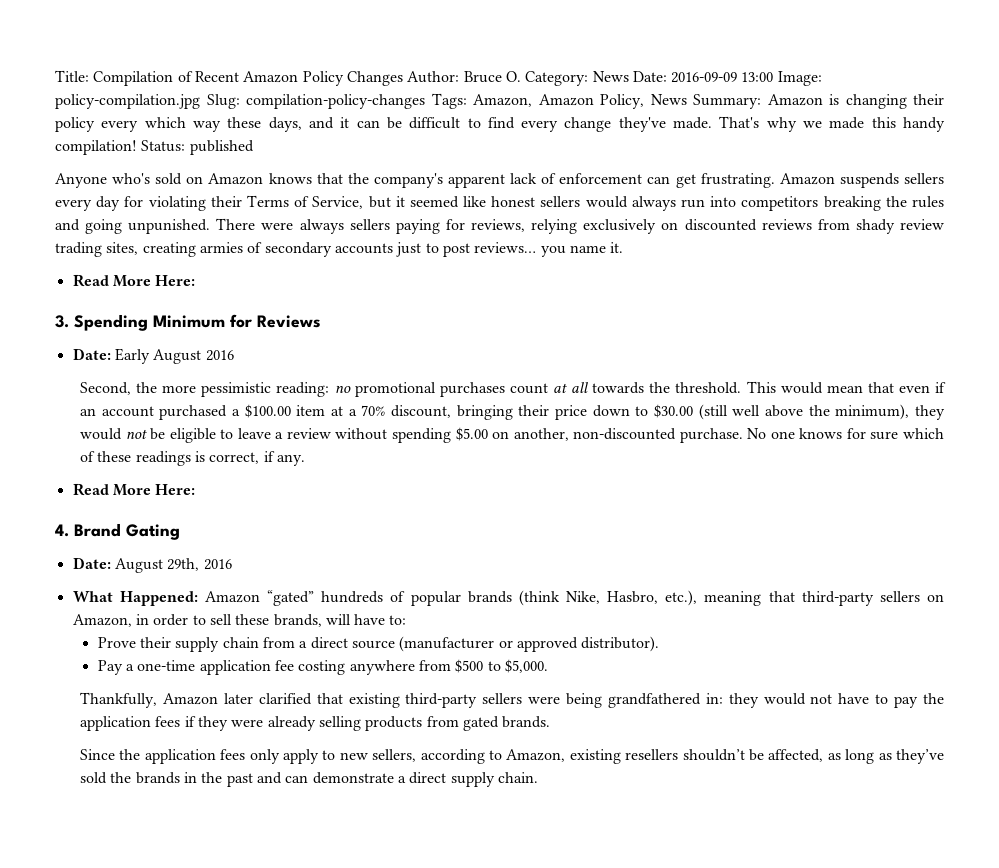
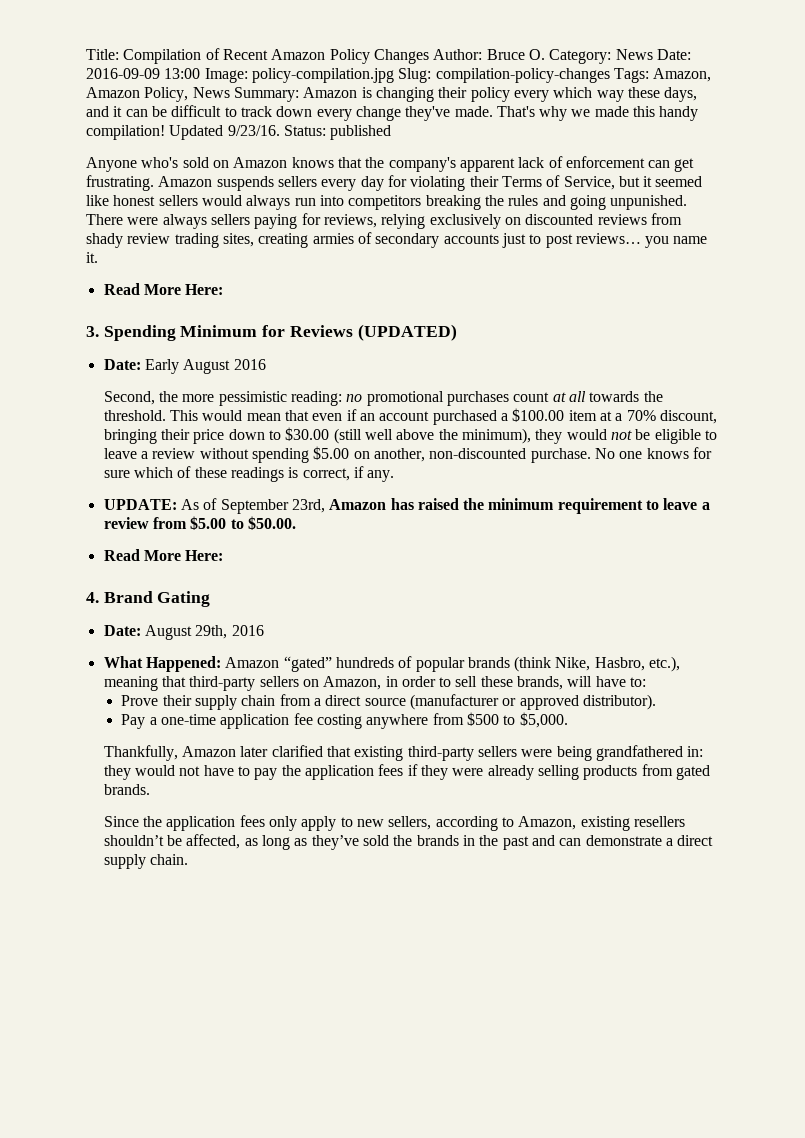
- Title: Compilation of Recent Amazon Policy Changes Author: Bruce O. Category: News Date: 2016-09-09 13:00 Image: policy-compilation.jpg Slug: compilation-policy-changes Tags: Amazon, Amazon Policy, News Summary: Amazon is changing their policy every which way these days, and it can be difficult to find every change they've made.
+ Title: Compilation of Recent Amazon Policy Changes Author: Bruce O. Category: News Date: 2016-09-09 13:00 Image: policy-compilation.jpg Slug: compilation-policy-changes Tags: Amazon, Amazon Policy, News Summary: Amazon is changing their policy every which way these days, and it can be difficult to track down every change they've made.
+ Updated 9/23/16.
- 3. Spending Minimum for Reviews
+ 3. Spending Minimum for Reviews (UPDATED)
+ UPDATE: As of September 23rd, Amazon has raised the minimum requirement to leave a review from $5.00 to $50.00.

